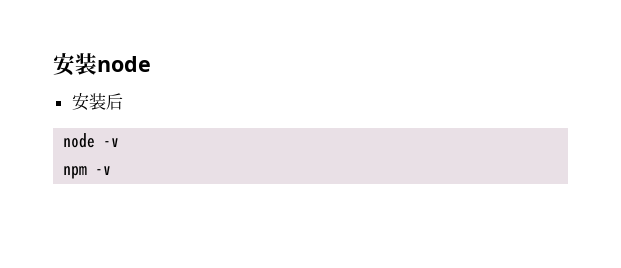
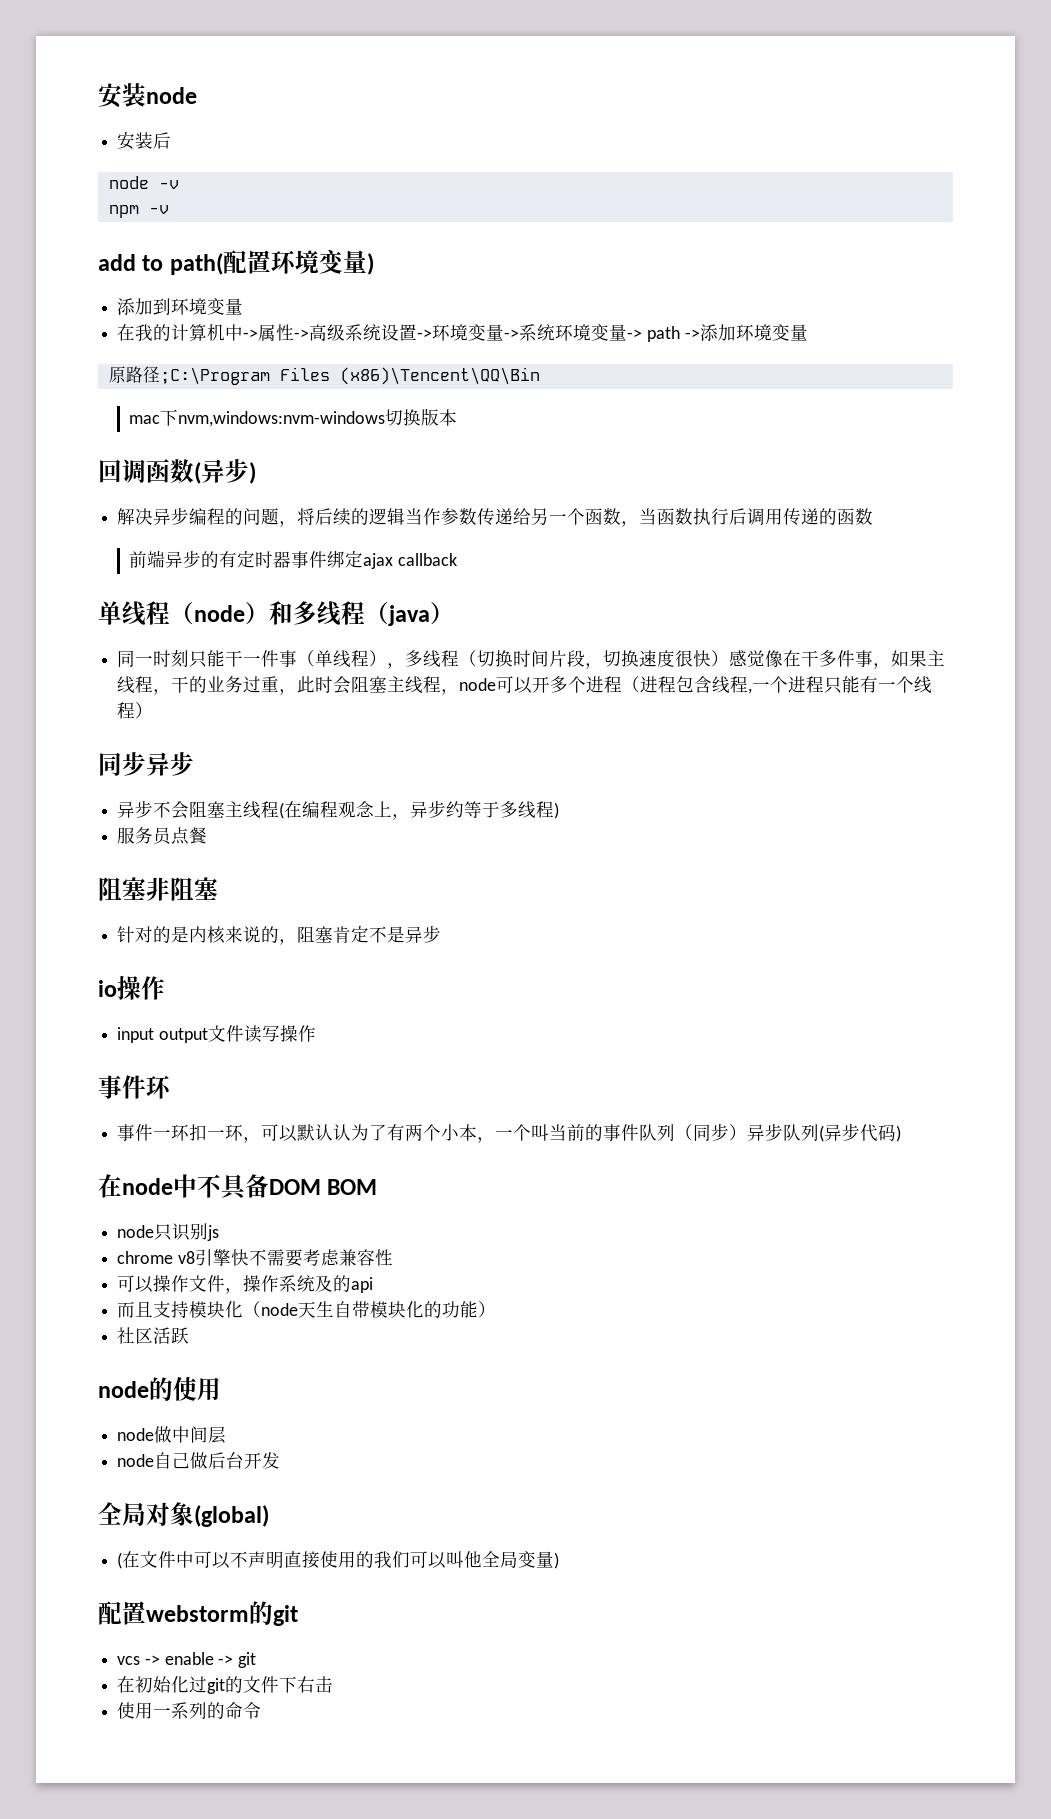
+ add to path(配置环境变量)
+ 添加到环境变量
+ 在我的计算机中->属性->高级系统设置->环境变量->系统环境变量-> path ->添加环境变量
+ 原路径;C:\Program Files (x86)\Tencent\QQ\Bin
+ mac下nvm,windows:nvm-windows切换版本
+ 回调函数(异步)
+ 解决异步编程的问题，将后续的逻辑当作参数传递给另一个函数，当函数执行后调用传递的函数
+ 前端异步的有定时器事件绑定ajax callback
+ 单线程（node）和多线程（java）
+ 同一时刻只能干一件事（单线程），多线程（切换时间片段，切换速度很快）感觉像在干多件事，如果主线程，干的业务过重，此时会阻塞主线程，node可以开多个进程（进程包含线程,一个进程只能有一个线程）
+ 同步异步
+ 异步不会阻塞主线程(在编程观念上，异步约等于多线程)
+ 服务员点餐
+ 阻塞非阻塞
+ 针对的是内核来说的，阻塞肯定不是异步
+ io操作
+ input output文件读写操作
+ 事件环
+ 事件一环扣一环，可以默认认为了有两个小本，一个叫当前的事件队列（同步）异步队列(异步代码)
+ 在node中不具备DOM BOM
+ node只识别js
+ chrome v8引擎快不需要考虑兼容性
+ 可以操作文件，操作系统及的api
+ 而且支持模块化（node天生自带模块化的功能）
+ 社区活跃
+ node的使用
+ node做中间层
+ node自己做后台开发
+ 全局对象(global)
+ (在文件中可以不声明直接使用的我们可以叫他全局变量)
+ 配置webstorm的git
+ vcs -> enable -> git
+ 在初始化过git的文件下右击
+ 使用一系列的命令

